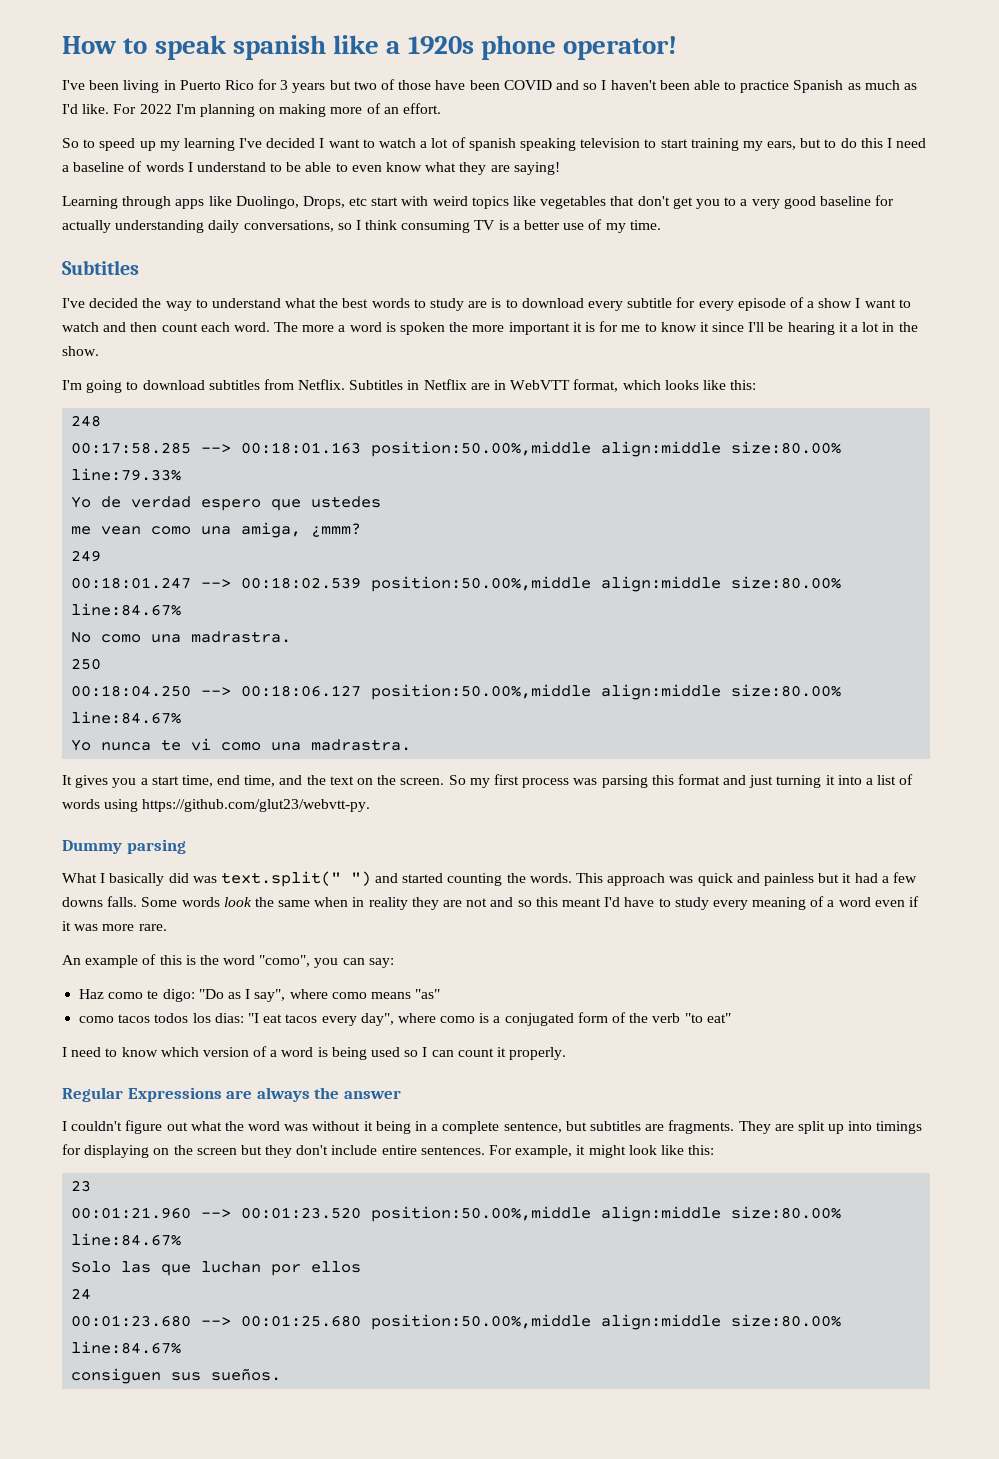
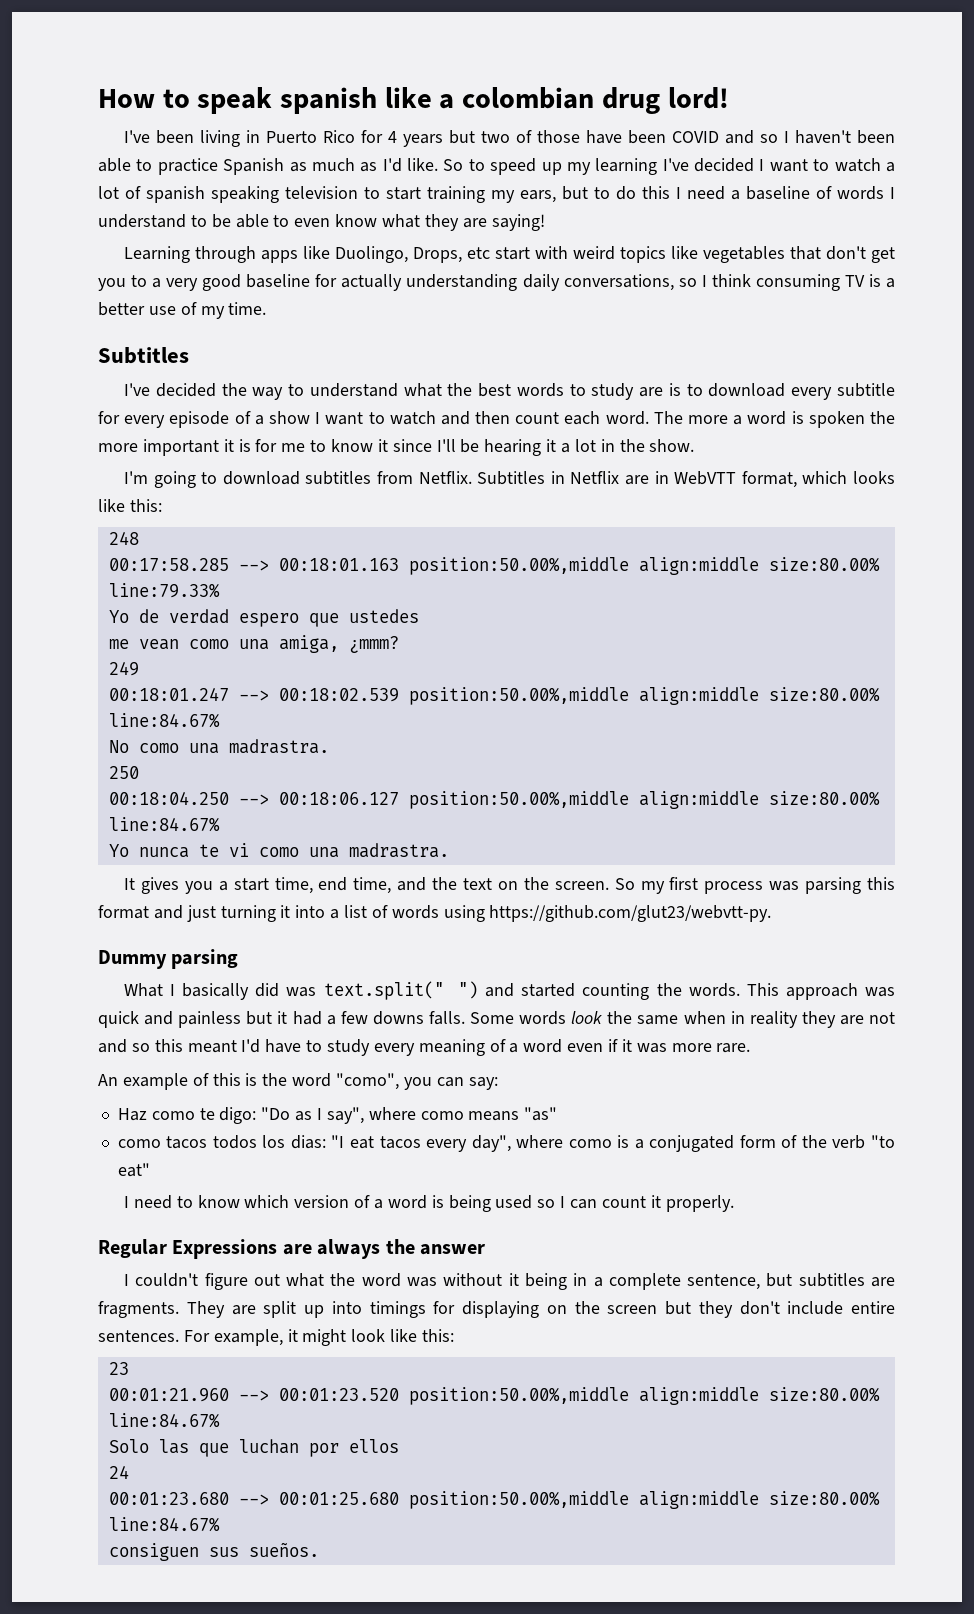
- How to speak spanish like a 1920s phone operator!
+ How to speak spanish like a colombian drug lord!
- I've been living in Puerto Rico for 3 years but two of those have been COVID and so I haven't been able to practice Spanish as much as I'd like. For 2022 I'm planning on making more of an effort.
- So to speed up my learning I've decided I want to watch a lot of spanish speaking television to start training my ears, but to do this I need a baseline of words I understand to be able to even know what they are saying!
+ I've been living in Puerto Rico for 4 years but two of those have been COVID and so I haven't been able to practice Spanish as much as I'd like. So to speed up my learning I've decided I want to watch a lot of spanish speaking television to start training my ears, but to do this I need a baseline of words I understand to be able to even know what they are saying!

